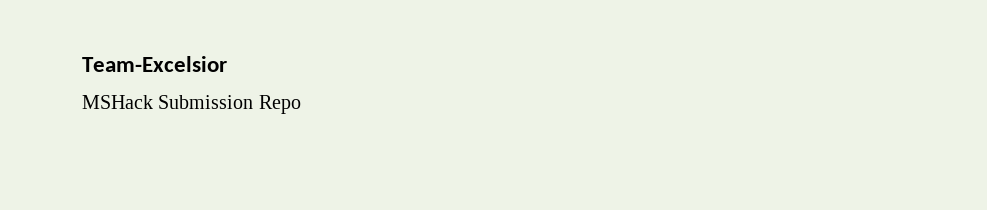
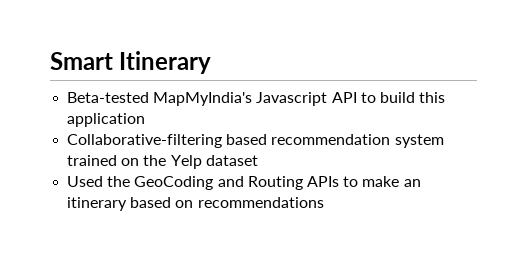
- Team-Excelsior
- MSHack Submission Repo
+ Smart Itinerary
+ Beta-tested MapMyIndia's Javascript API to build this application
+ Collaborative-filtering based recommendation system trained on the Yelp dataset
+ Used the GeoCoding and Routing APIs to make an itinerary based on recommendations

